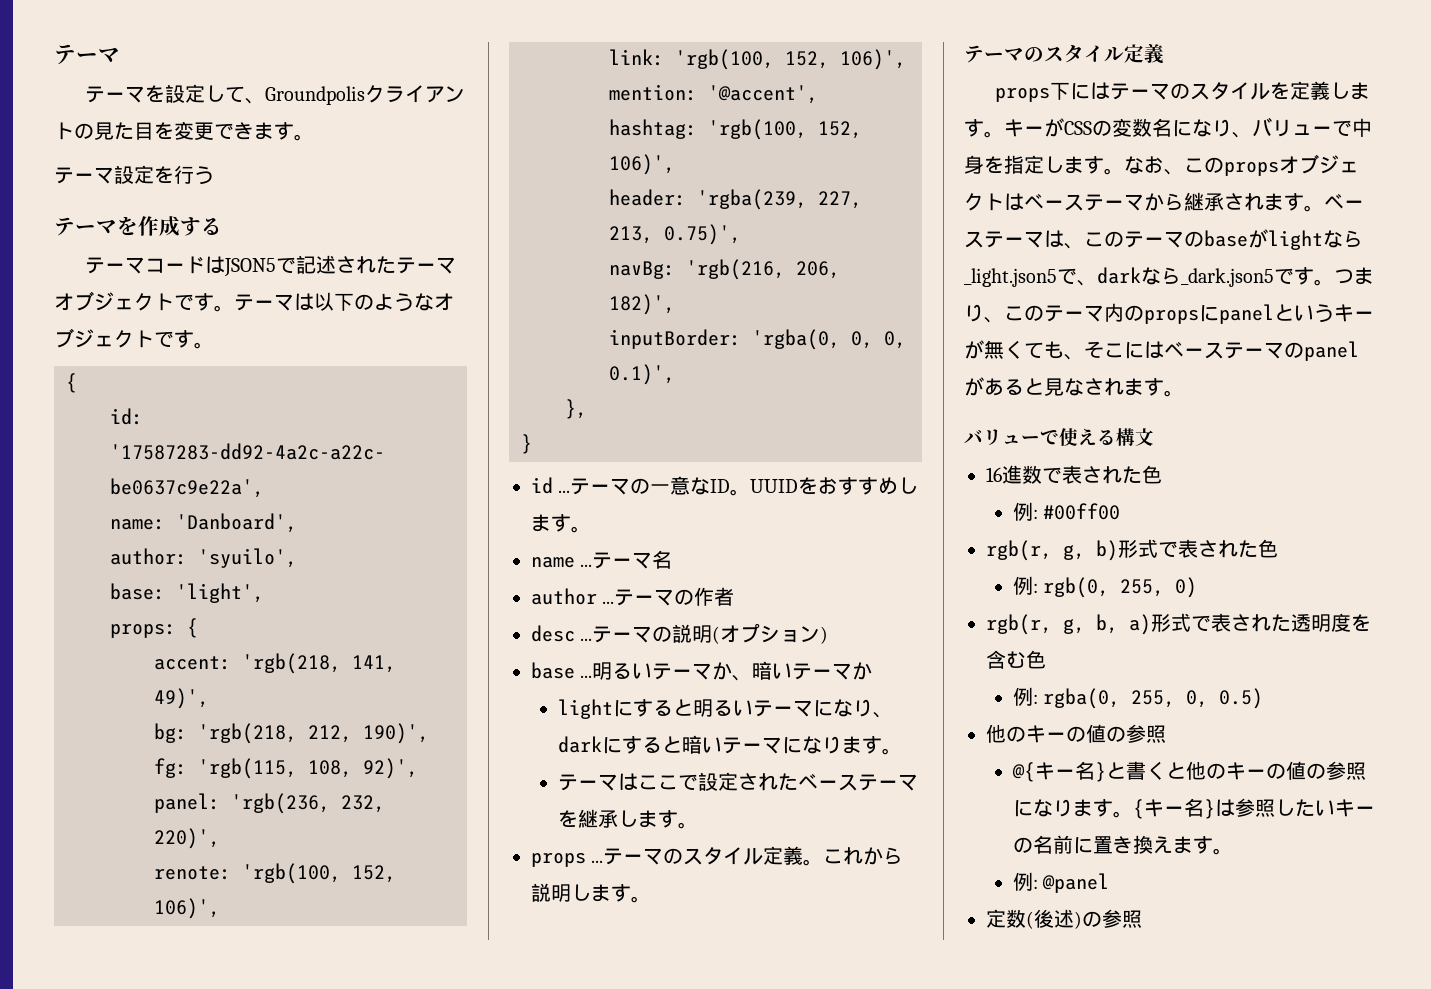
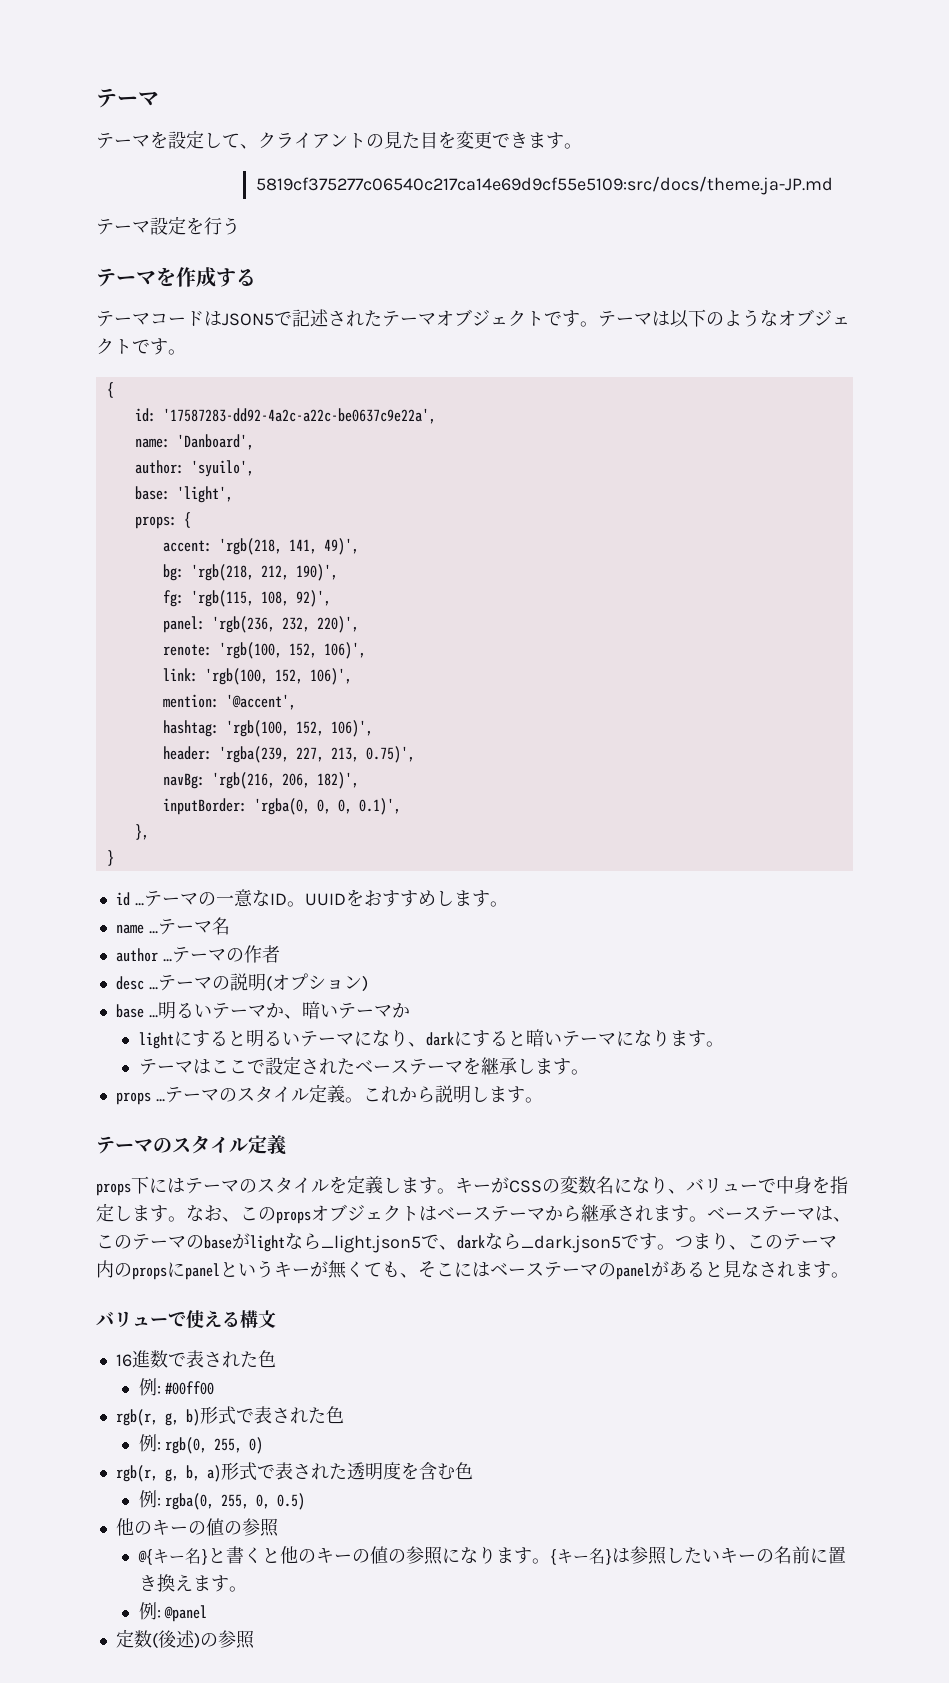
- テーマを設定して、Groundpolisクライアントの見た目を変更できます。
+ テーマを設定して、クライアントの見た目を変更できます。
+ 5819cf375277c06540c217ca14e69d9cf55e5109:src/docs/theme.ja-JP.md

